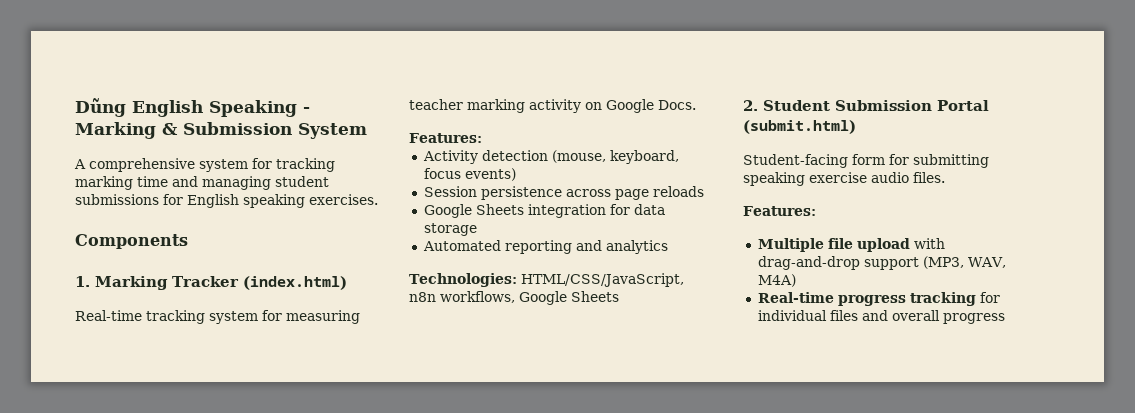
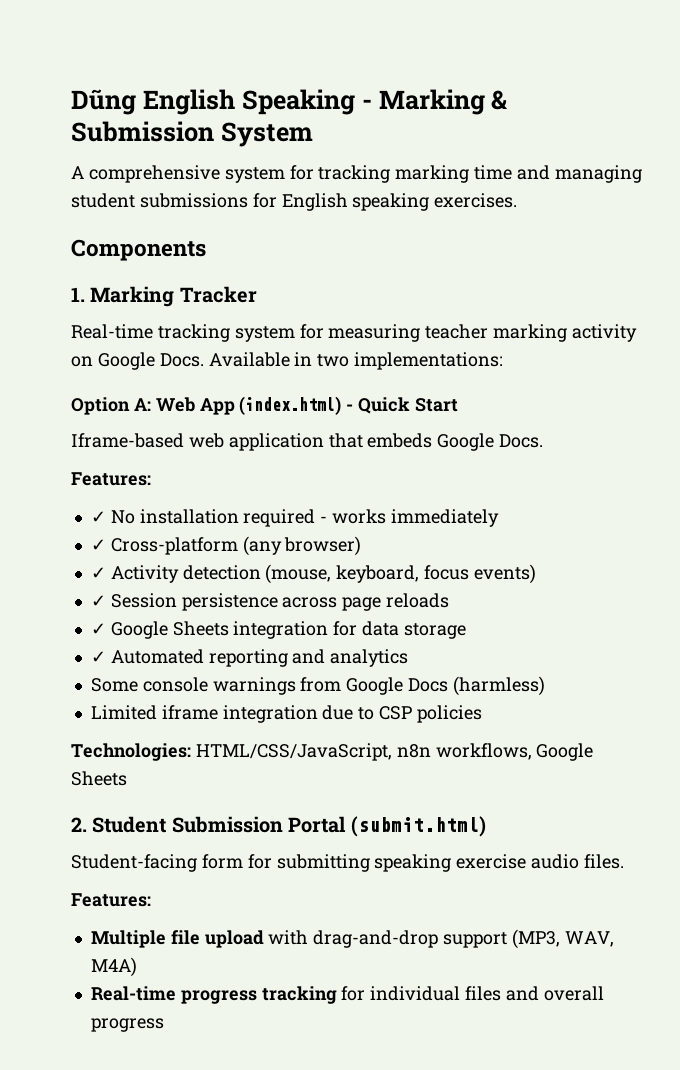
- 1. Marking Tracker (index.html)
+ 1. Marking Tracker
- Real-time tracking system for measuring teacher marking activity on Google Docs.
+ Real-time tracking system for measuring teacher marking activity on Google Docs. Available in two implementations:
+ Option A: Web App (index.html) - Quick Start
+ Iframe-based web application that embeds Google Docs.
  Features:
- Activity detection (mouse, keyboard, focus events)
+ ✓ No installation required - works immediately
+ ✓ Cross-platform (any browser)
+ ✓ Activity detection (mouse, keyboard, focus events)
- Session persistence across page reloads
+ ✓ Session persistence across page reloads
- Google Sheets integration for data storage
+ ✓ Google Sheets integration for data storage
- Automated reporting and analytics
+ ✓ Automated reporting and analytics
+ Some console warnings from Google Docs (harmless)
+ Limited iframe integration due to CSP policies

